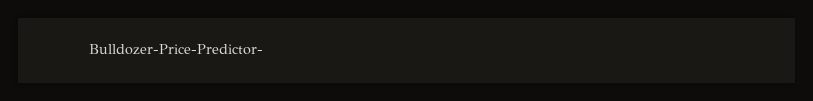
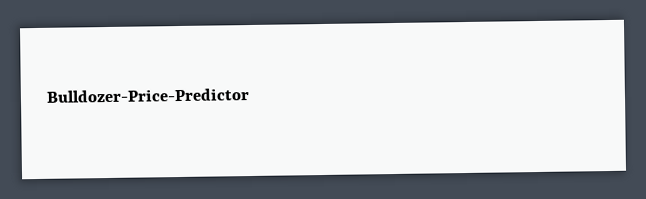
- Bulldozer-Price-Predictor-
+ Bulldozer-Price-Predictor

